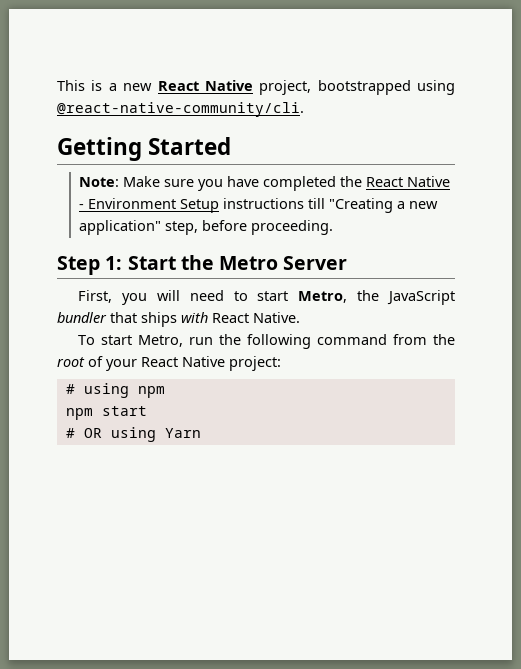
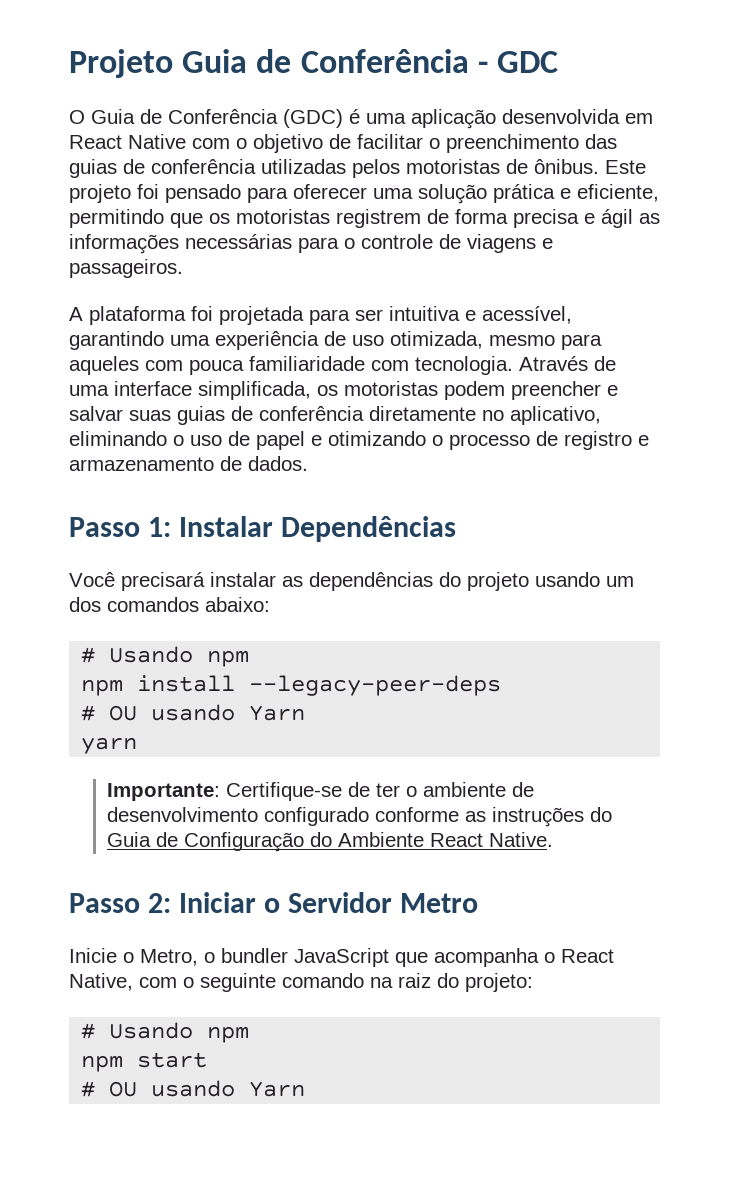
- This is a new React Native project, bootstrapped using @react-native-community/cli.
- Getting Started
- Note: Make sure you have completed the React Native - Environment Setup instructions till "Creating a new application" step, before proceeding.
- Step 1: Start the Metro Server
- First, you will need to start Metro, the JavaScript bundler that ships with React Native.
- To start Metro, run the following command from the root of your React Native project:
- # using npm
+ Projeto Guia de Conferência - GDC
+ O Guia de Conferência (GDC) é uma aplicação desenvolvida em React Native com o objetivo de facilitar o preenchimento das guias de conferência utilizadas pelos motoristas de ônibus. Este projeto foi pensado para oferecer uma solução prática e eficiente, permitindo que os motoristas registrem de forma precisa e ágil as informações necessárias para o controle de viagens e passageiros.
+ A plataforma foi projetada para ser intuitiva e acessível, garantindo uma experiência de uso otimizada, mesmo para aqueles com pouca familiaridade com tecnologia. Através de uma interface simplificada, os motoristas podem preencher e salvar suas guias de conferência diretamente no aplicativo, eliminando o uso de papel e otimizando o processo de registro e armazenamento de dados.
+ Passo 1: Instalar Dependências
+ Você precisará instalar as dependências do projeto usando um dos comandos abaixo:
+ # Usando npm
+ npm install --legacy-peer-deps
+ # OU usando Yarn
+ yarn
+ Importante: Certifique-se de ter o ambiente de desenvolvimento configurado conforme as instruções do Guia de Configuração do Ambiente React Native.
+ Passo 2: Iniciar o Servidor Metro
+ Inicie o Metro, o bundler JavaScript que acompanha o React Native, com o seguinte comando na raiz do projeto:
+ # Usando npm
  npm start
- # OR using Yarn
+ # OU usando Yarn

